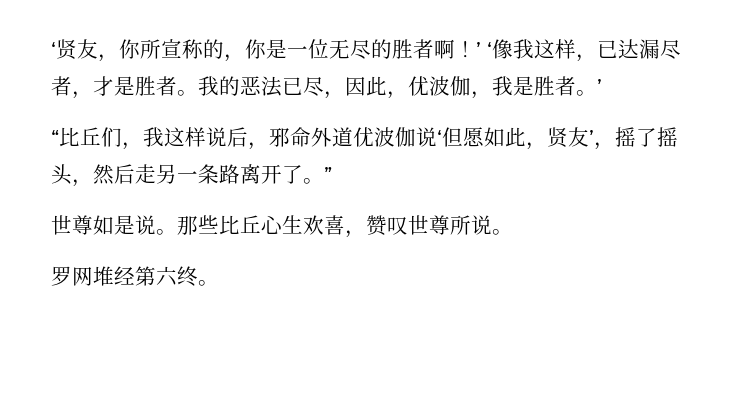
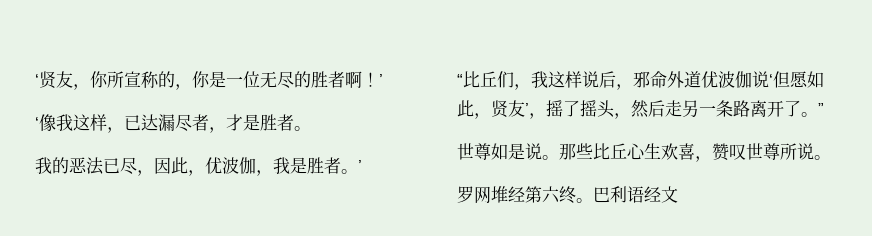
- ‘贤友，你所宣称的，你是一位无尽的胜者啊！’ ‘像我这样，已达漏尽者，才是胜者。我的恶法已尽，因此，优波伽，我是胜者。’
+ ‘贤友，你所宣称的，你是一位无尽的胜者啊！’
+ ‘像我这样，已达漏尽者，才是胜者。
+ 我的恶法已尽，因此，优波伽，我是胜者。’
+ 巴利语经文

